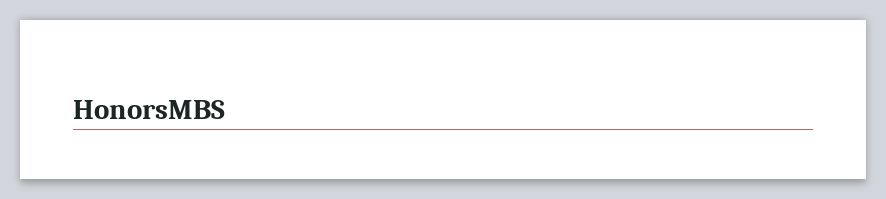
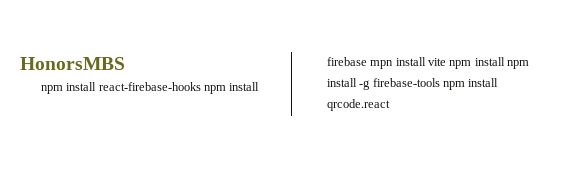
+ npm install react-firebase-hooks npm install firebase mpn install vite npm install npm install -g firebase-tools npm install qrcode.react

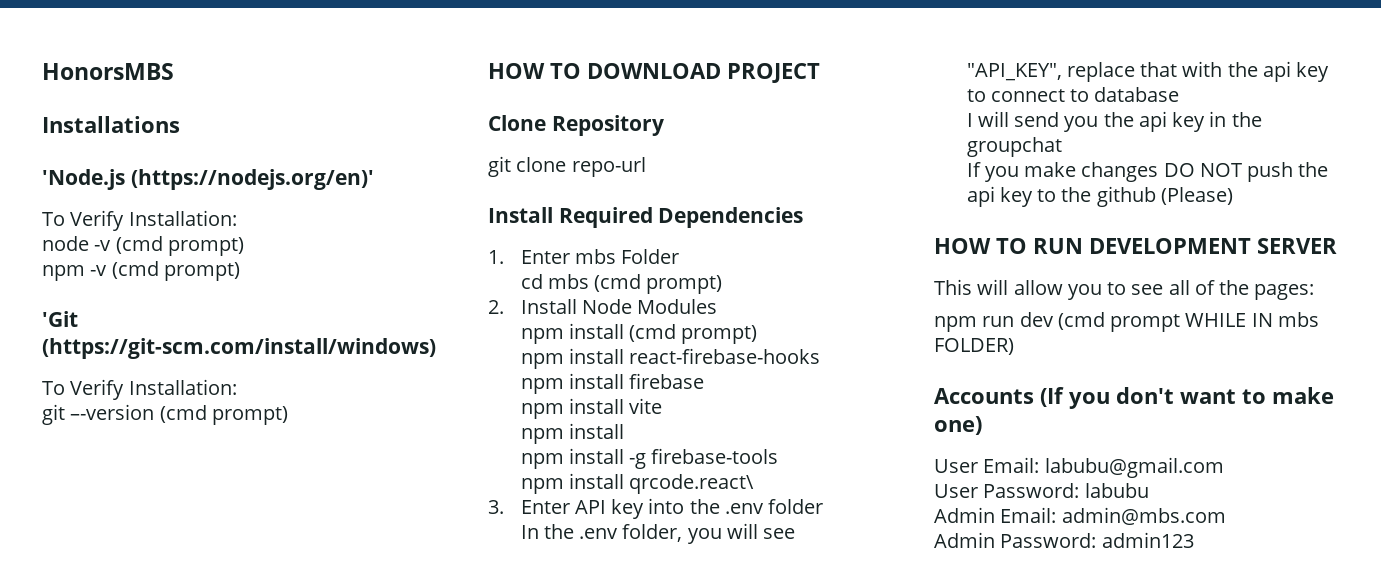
+ Installations
+ 'Node.js (https://nodejs.org/en)'
+ To Verify Installation:
+ node -v (cmd prompt)
+ npm -v (cmd prompt)
+ 'Git (https://git-scm.com/install/windows)
+ To Verify Installation:
+ git –-version (cmd prompt)
+ HOW TO DOWNLOAD PROJECT
+ Clone Repository
+ git clone repo-url
+ Install Required Dependencies
+ 1. Enter mbs Folder
+ cd mbs (cmd prompt)
+ 2. Install Node Modules
+ npm install (cmd prompt)
- npm install react-firebase-hooks npm install firebase mpn install vite npm install npm install -g firebase-tools npm install qrcode.react
+ npm install react-firebase-hooks
+ npm install firebase
+ npm install vite
+ npm install
+ npm install -g firebase-tools
+ npm install qrcode.react\
+ 3. Enter API key into the .env folder
+ In the .env folder, you will see "API_KEY", replace that with the api key to connect to database
+ I will send you the api key in the groupchat
+ If you make changes DO NOT push the api key to the github (Please)
+ HOW TO RUN DEVELOPMENT SERVER
+ This will allow you to see all of the pages:
+ npm run dev (cmd prompt WHILE IN mbs FOLDER)
+ Accounts (If you don't want to make one)
+ User Email: labubu@gmail.com
+ User Password: labubu
+ Admin Email: admin@mbs.com
+ Admin Password: admin123

